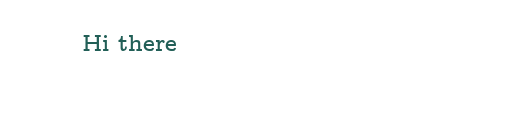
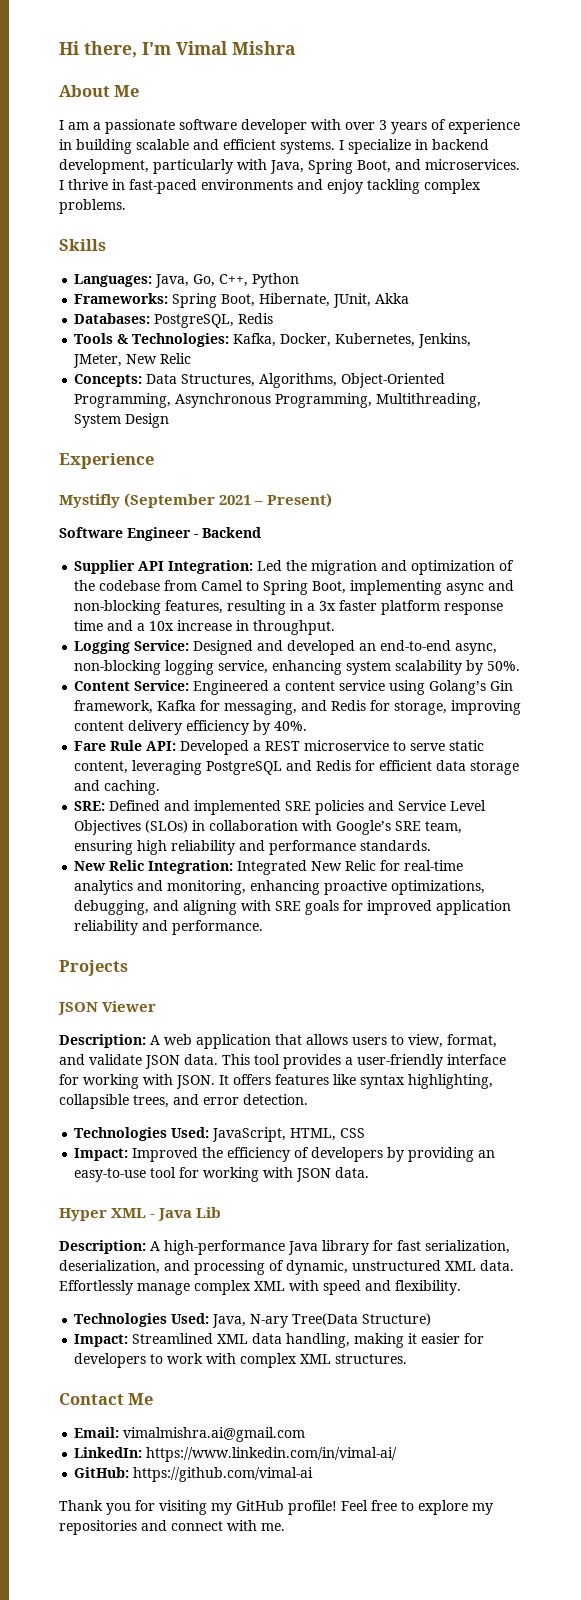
- Hi there
+ Hi there, I'm Vimal Mishra
+ About Me
+ I am a passionate software developer with over 3 years of experience in building scalable and efficient systems. I specialize in backend development, particularly with Java, Spring Boot, and microservices. I thrive in fast-paced environments and enjoy tackling complex problems.
+ Skills
+ Languages: Java, Go, C++, Python
+ Frameworks: Spring Boot, Hibernate, JUnit, Akka
+ Databases: PostgreSQL, Redis
+ Tools & Technologies: Kafka, Docker, Kubernetes, Jenkins, JMeter, New Relic
+ Concepts: Data Structures, Algorithms, Object-Oriented Programming, Asynchronous Programming, Multithreading, System Design
+ Experience
+ Mystifly (September 2021 – Present)
+ Software Engineer - Backend
+ Supplier API Integration: Led the migration and optimization of the codebase from Camel to Spring Boot, implementing async and non-blocking features, resulting in a 3x faster platform response time and a 10x increase in throughput.
+ Logging Service: Designed and developed an end-to-end async, non-blocking logging service, enhancing system scalability by 50%.
+ Content Service: Engineered a content service using Golang’s Gin framework, Kafka for messaging, and Redis for storage, improving content delivery efficiency by 40%.
+ Fare Rule API: Developed a REST microservice to serve static content, leveraging PostgreSQL and Redis for efficient data storage and caching.
+ SRE: Defined and implemented SRE policies and Service Level Objectives (SLOs) in collaboration with Google’s SRE team, ensuring high reliability and performance standards.
+ New Relic Integration: Integrated New Relic for real-time analytics and monitoring, enhancing proactive optimizations, debugging, and aligning with SRE goals for improved application reliability and performance.
+ Projects
+ JSON Viewer
+ Description: A web application that allows users to view, format, and validate JSON data. This tool provides a user-friendly interface for working with JSON. It offers features like syntax highlighting, collapsible trees, and error detection.
+ Technologies Used: JavaScript, HTML, CSS
+ Impact: Improved the efficiency of developers by providing an easy-to-use tool for working with JSON data.
+ Hyper XML - Java Lib
+ Description: A high-performance Java library for fast serialization, deserialization, and processing of dynamic, unstructured XML data. Effortlessly manage complex XML with speed and flexibility.
+ Technologies Used: Java, N-ary Tree(Data Structure)
+ Impact: Streamlined XML data handling, making it easier for developers to work with complex XML structures.
+ Contact Me
+ Email: vimalmishra.ai@gmail.com
+ LinkedIn: https://www.linkedin.com/in/vimal-ai/
+ GitHub: https://github.com/vimal-ai
+ Thank you for visiting my GitHub profile! Feel free to explore my repositories and connect with me.

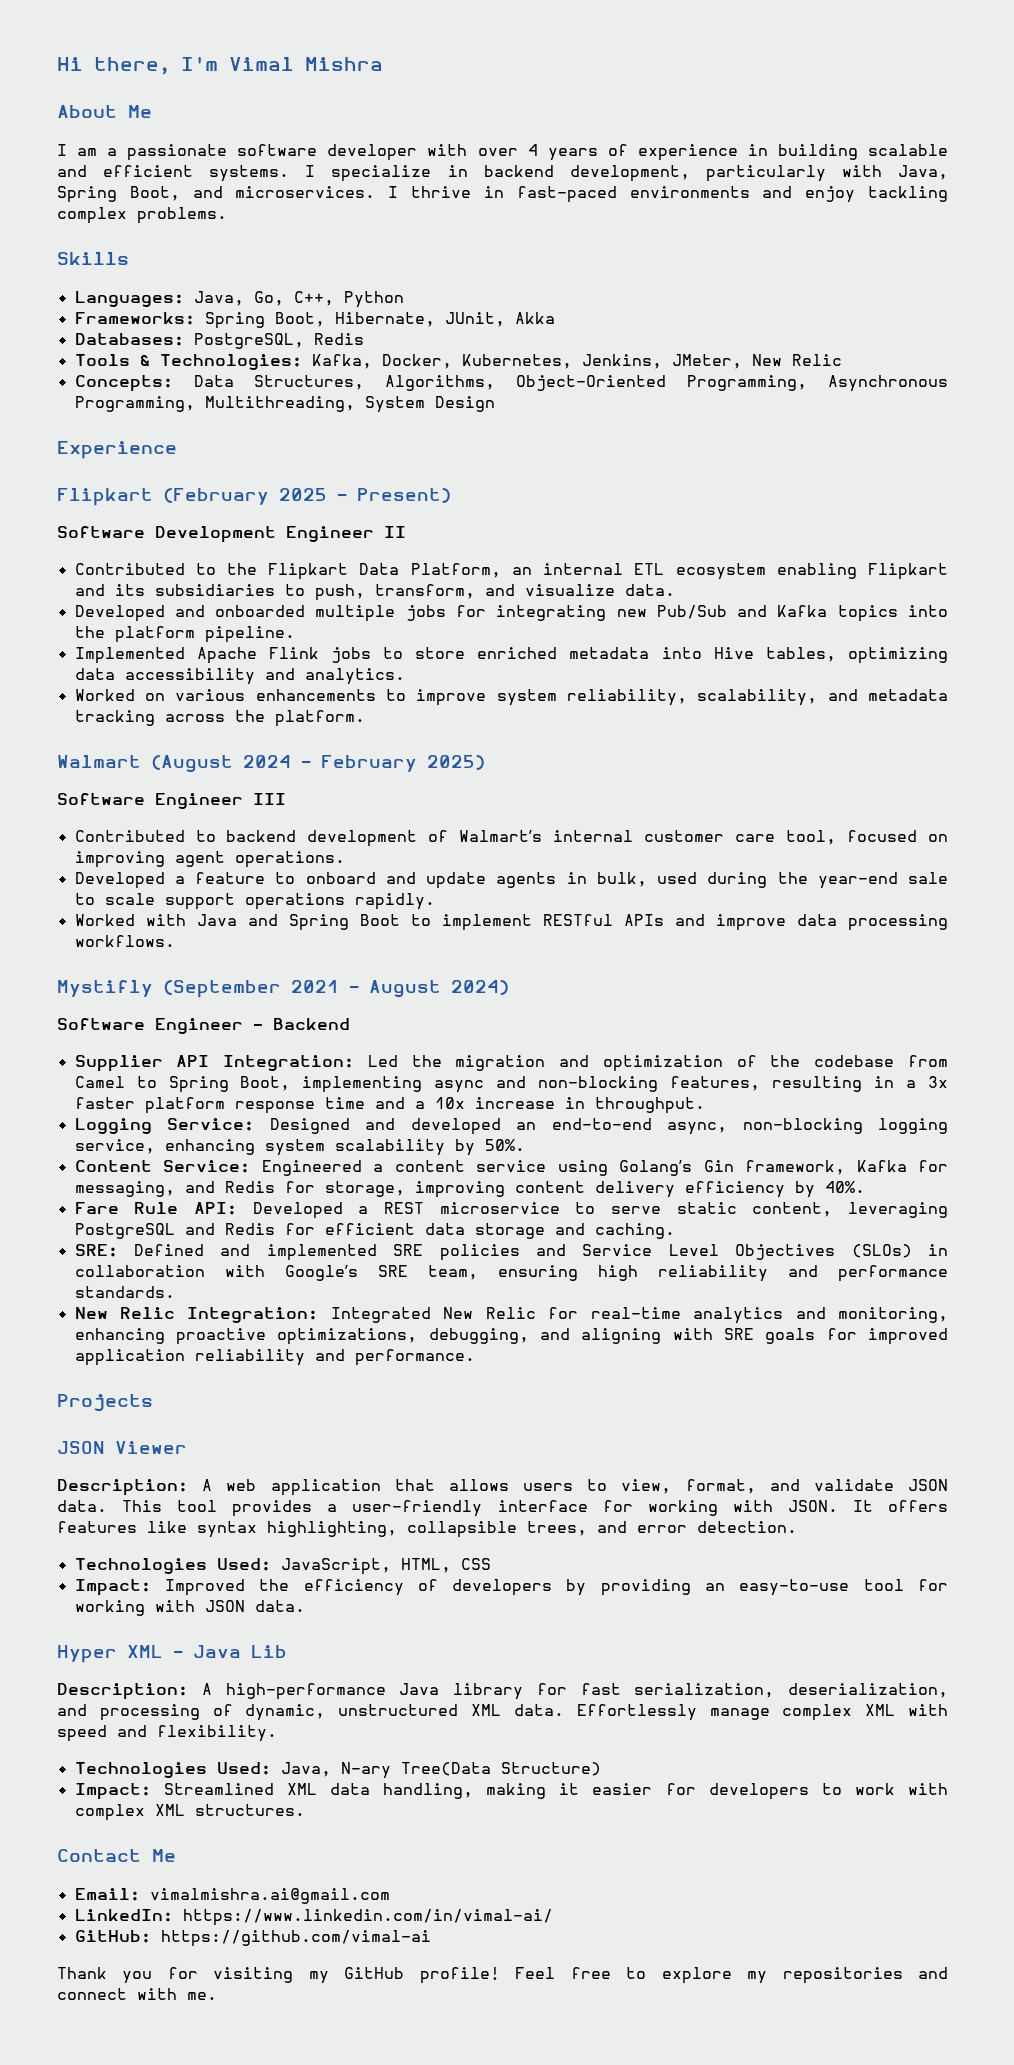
- I am a passionate software developer with over 3 years of experience in building scalable and efficient systems.
+ I am a passionate software developer with over 4 years of experience in building scalable and efficient systems.
+ Flipkart (February 2025 – Present)
+ Software Development Engineer II
+ Contributed to the Flipkart Data Platform, an internal ETL ecosystem enabling Flipkart and its subsidiaries to push, transform, and visualize data.
+ Developed and onboarded multiple jobs for integrating new Pub/Sub and Kafka topics into the platform pipeline.
+ Implemented Apache Flink jobs to store enriched metadata into Hive tables, optimizing data accessibility and analytics.
+ Worked on various enhancements to improve system reliability, scalability, and metadata tracking across the platform.
+ Walmart (August 2024 – February 2025)
+ Software Engineer III
+ Contributed to backend development of Walmart’s internal customer care tool, focused on improving agent operations.
+ Developed a feature to onboard and update agents in bulk, used during the year-end sale to scale support operations rapidly.
+ Worked with Java and Spring Boot to implement RESTful APIs and improve data processing workflows.
- Mystifly (September 2021 – Present)
+ Mystifly (September 2021 – August 2024)

